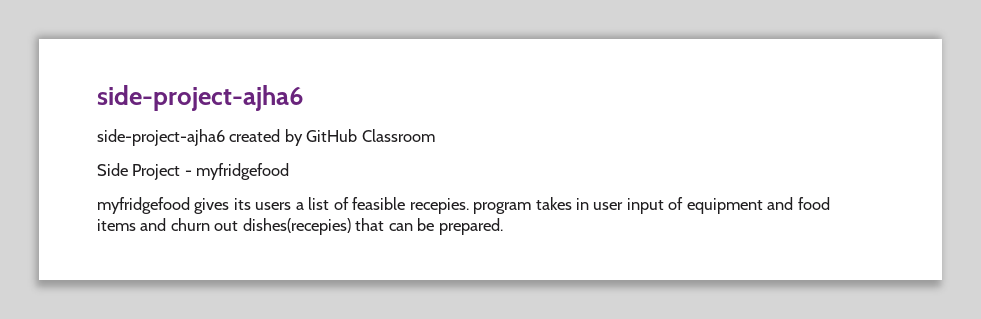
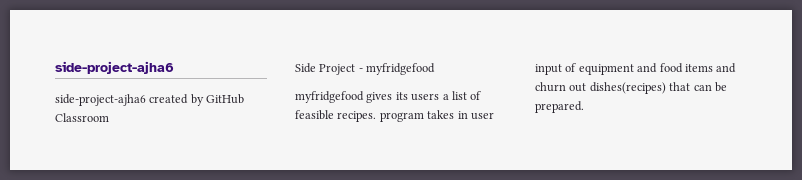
- myfridgefood gives its users a list of feasible recepies. program takes in user input of equipment and food items and churn out dishes(recepies) that can be prepared.
+ myfridgefood gives its users a list of feasible recipes. program takes in user input of equipment and food items and churn out dishes(recipes) that can be prepared.

